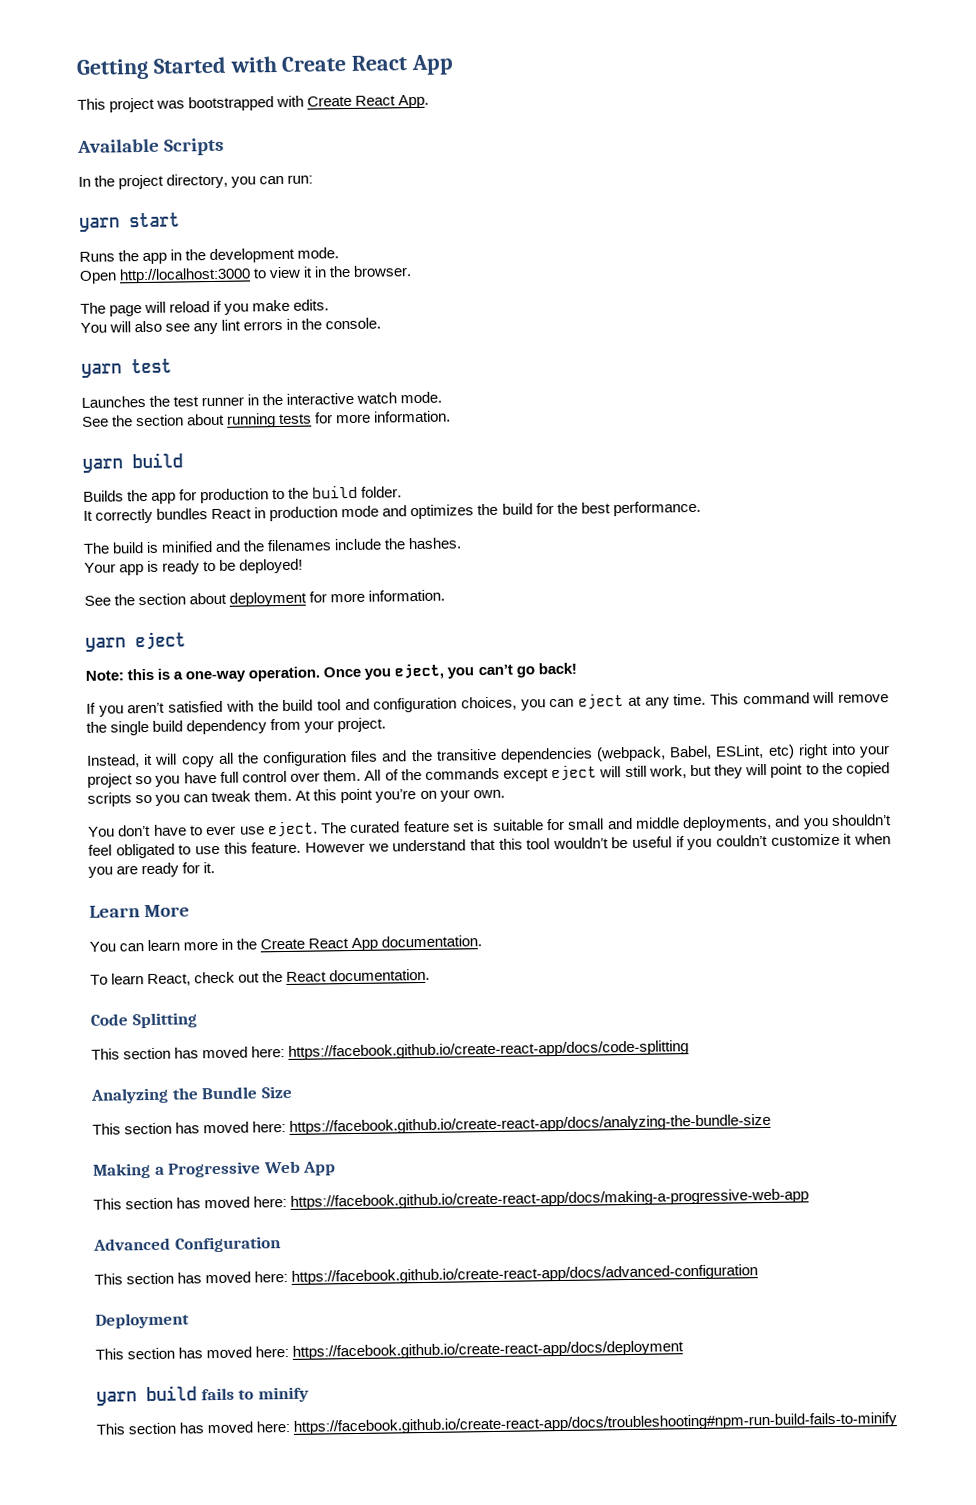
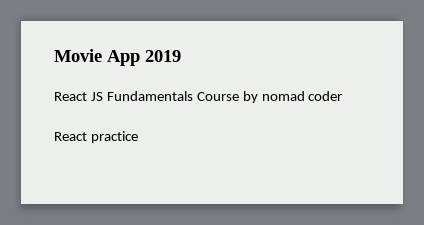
- Getting Started with Create React App
- This project was bootstrapped with Create React App.
- Available Scripts
- In the project directory, you can run:
- yarn start
- Runs the app in the development mode.
- Open http://localhost:3000 to view it in the browser.
- The page will reload if you make edits.
- You will also see any lint errors in the console.
- yarn test
- Launches the test runner in the interactive watch mode.
- See the section about running tests for more information.
- yarn build
- Builds the app for production to the build folder.
- It correctly bundles React in production mode and optimizes the build for the best performance.
- The build is minified and the filenames include the hashes.
- Your app is ready to be deployed!
- See the section about deployment for more information.
- yarn eject
- Note: this is a one-way operation. Once you eject, you can’t go back!
- If you aren’t satisfied with the build tool and configuration choices, you can eject at any time. This command will remove the single build dependency from your project.
- Instead, it will copy all the configuration files and the transitive dependencies (webpack, Babel, ESLint, etc) right into your project so you have full control over them. All of the commands except eject will still work, but they will point to the copied scripts so you can tweak them. At this point you’re on your own.
- You don’t have to ever use eject. The curated feature set is suitable for small and middle deployments, and you shouldn’t feel obligated to use this feature. However we understand that this tool wouldn’t be useful if you couldn’t customize it when you are ready for it.
- Learn More
- You can learn more in the Create React App documentation.
- To learn React, check out the React documentation.
- Code Splitting
- This section has moved here: https://facebook.github.io/create-react-app/docs/code-splitting
- Analyzing the Bundle Size
- This section has moved here: https://facebook.github.io/create-react-app/docs/analyzing-the-bundle-size
- Making a Progressive Web App
- This section has moved here: https://facebook.github.io/create-react-app/docs/making-a-progressive-web-app
- Advanced Configuration
- This section has moved here: https://facebook.github.io/create-react-app/docs/advanced-configuration
- Deployment
- This section has moved here: https://facebook.github.io/create-react-app/docs/deployment
- yarn build fails to minify
- This section has moved here: https://facebook.github.io/create-react-app/docs/troubleshooting#npm-run-build-fails-to-minify
+ Movie App 2019
+ React JS Fundamentals Course by nomad coder
+ React practice

